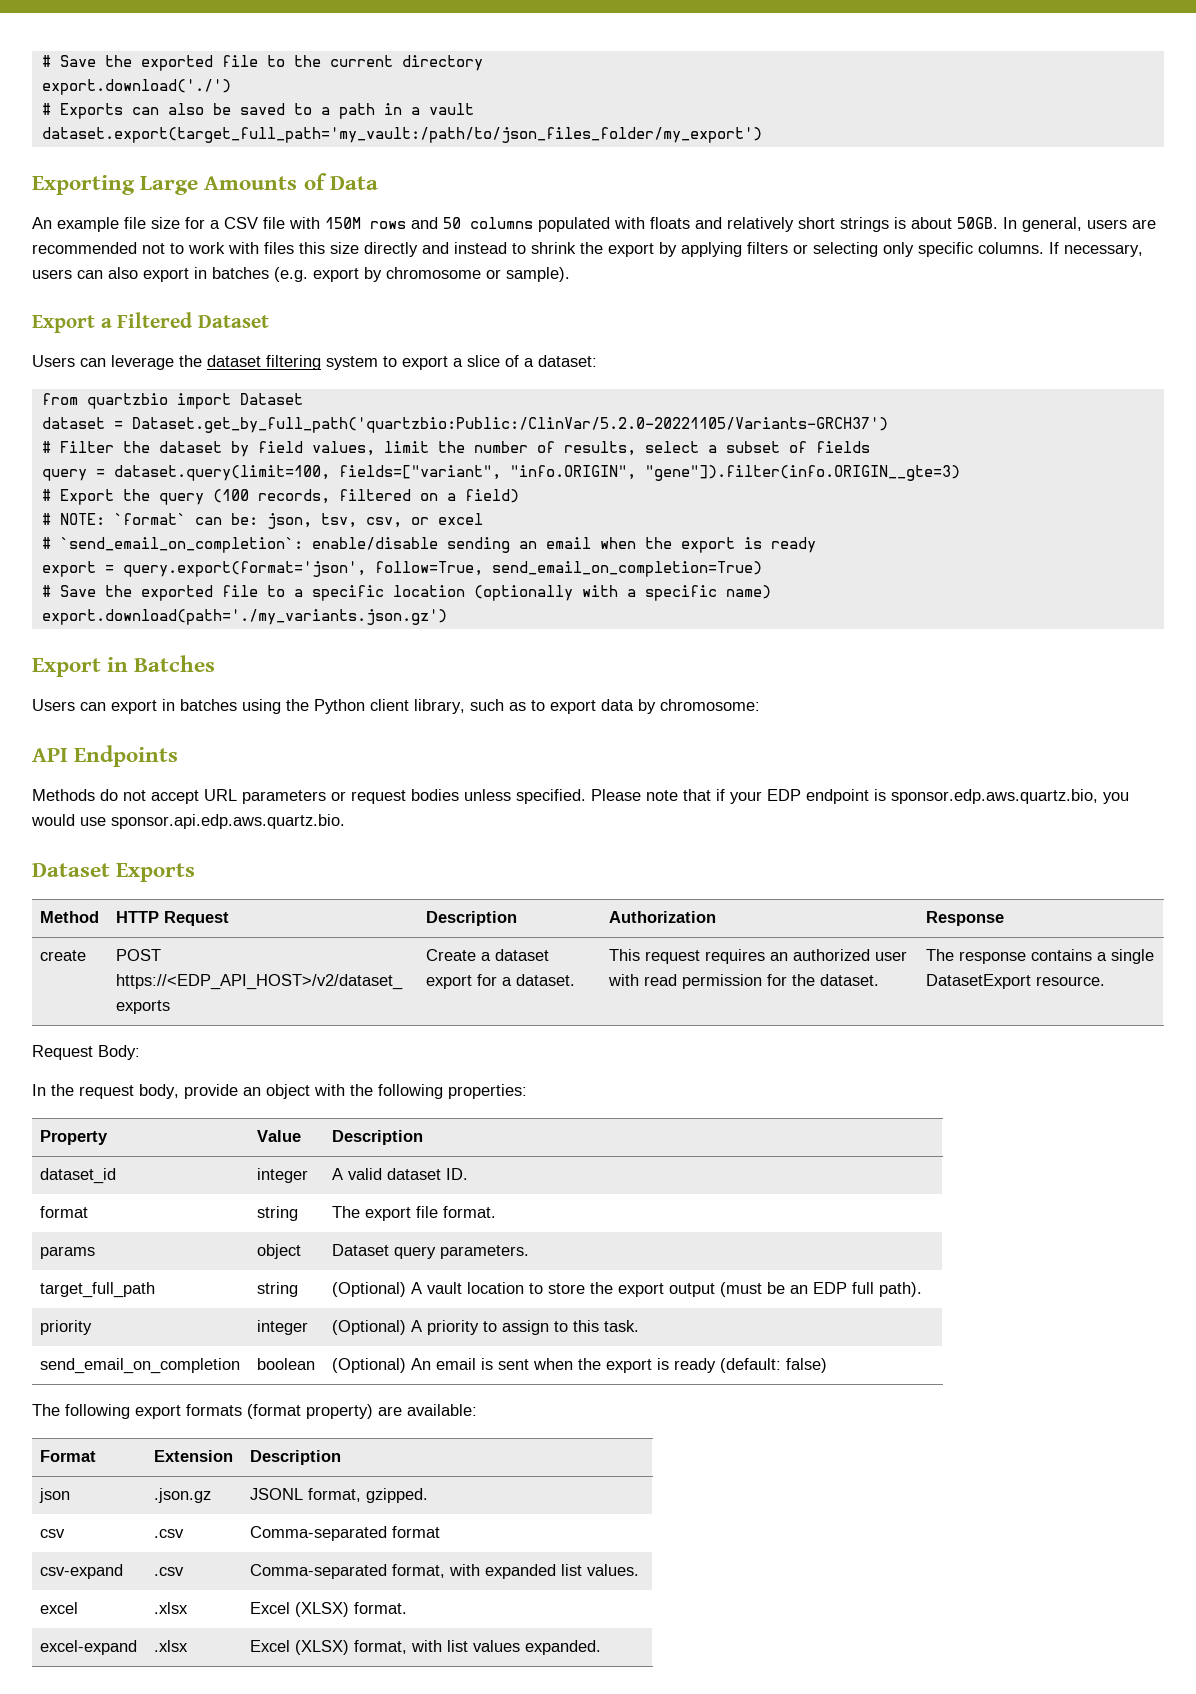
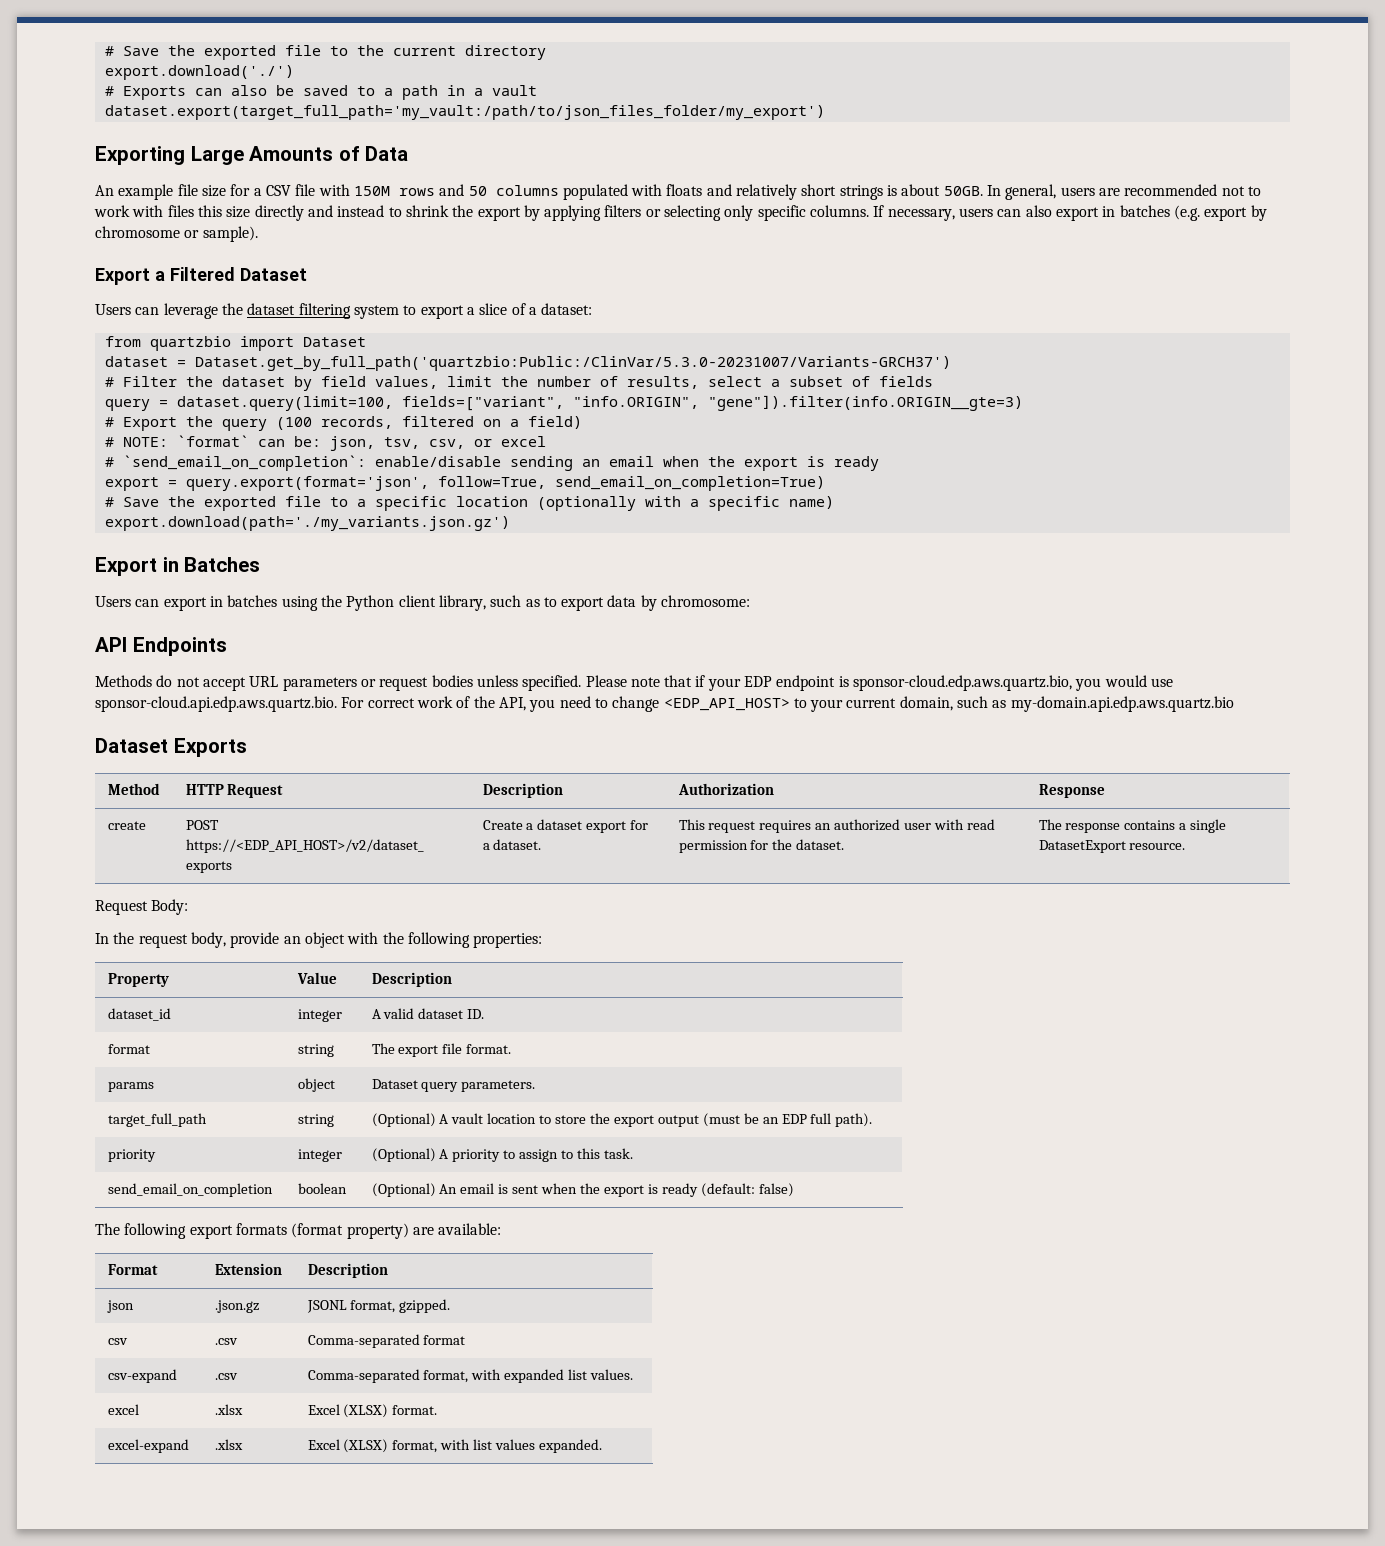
- dataset = Dataset.get_by_full_path('quartzbio:Public:/ClinVar/5.2.0-20221105/Variants-GRCH37')
+ dataset = Dataset.get_by_full_path('quartzbio:Public:/ClinVar/5.3.0-20231007/Variants-GRCH37')
- Please note that if your EDP endpoint is sponsor.edp.aws.quartz.bio, you would use sponsor.api.edp.aws.quartz.bio.
+ Please note that if your EDP endpoint is sponsor-cloud.edp.aws.quartz.bio, you would use sponsor-cloud.api.edp.aws.quartz.bio. For correct work of the API, you need to change <EDP_API_HOST> to your current domain, such as my-domain.api.edp.aws.quartz.bio

